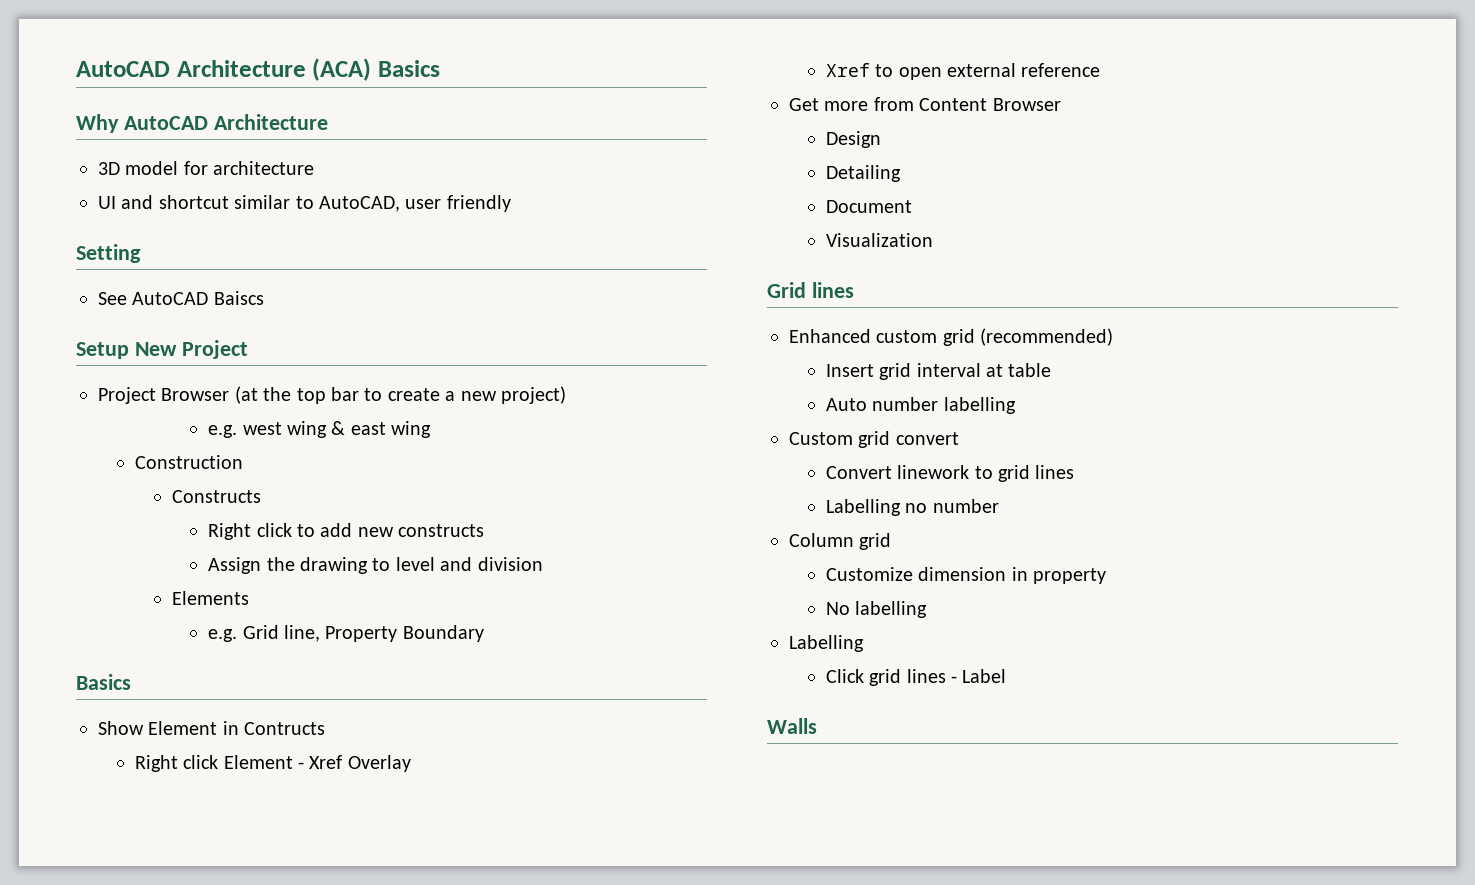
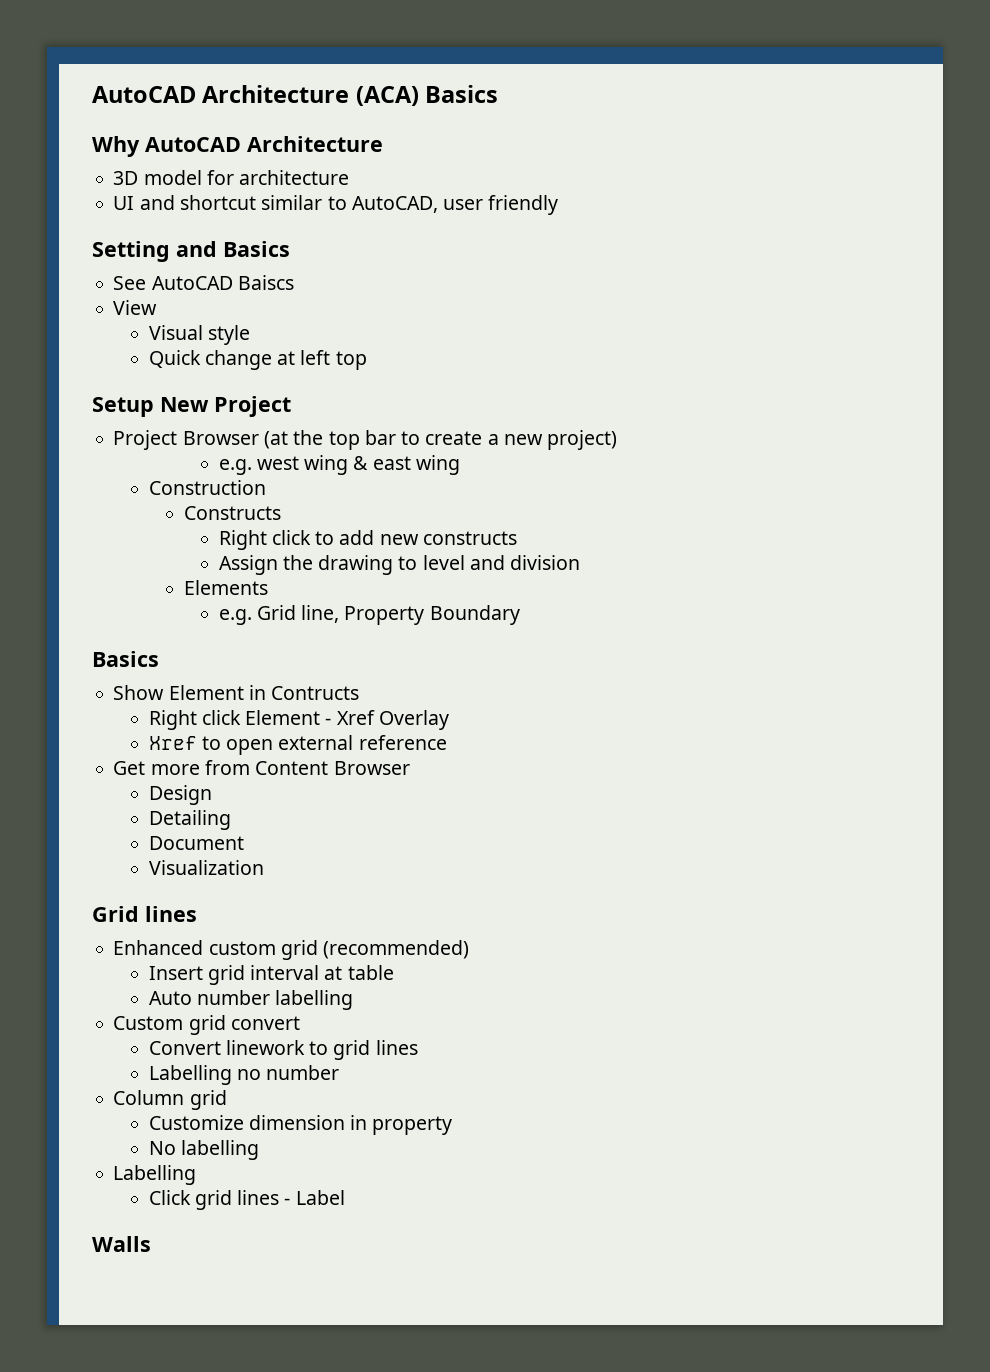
- Setting
+ Setting and Basics
+ View
+ Visual style
+ Quick change at left top

